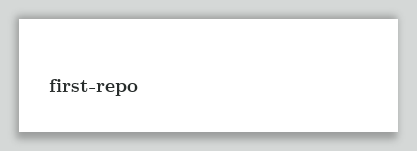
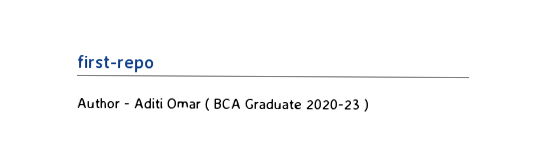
+ Author - Aditi Omar ( BCA Graduate 2020-23 )

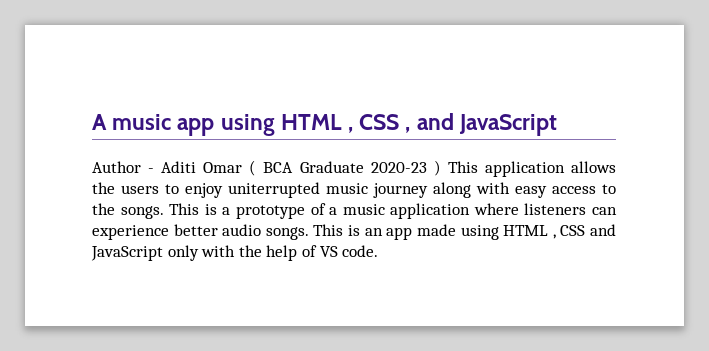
- first-repo
+ A music app using HTML , CSS , and JavaScript
- Author - Aditi Omar ( BCA Graduate 2020-23 )
+ Author - Aditi Omar ( BCA Graduate 2020-23 ) This application allows the users to enjoy uniterrupted music journey along with easy access to the songs. This is a prototype of a music application where listeners can experience better audio songs. This is an app made using HTML , CSS and JavaScript only with the help of VS code.

